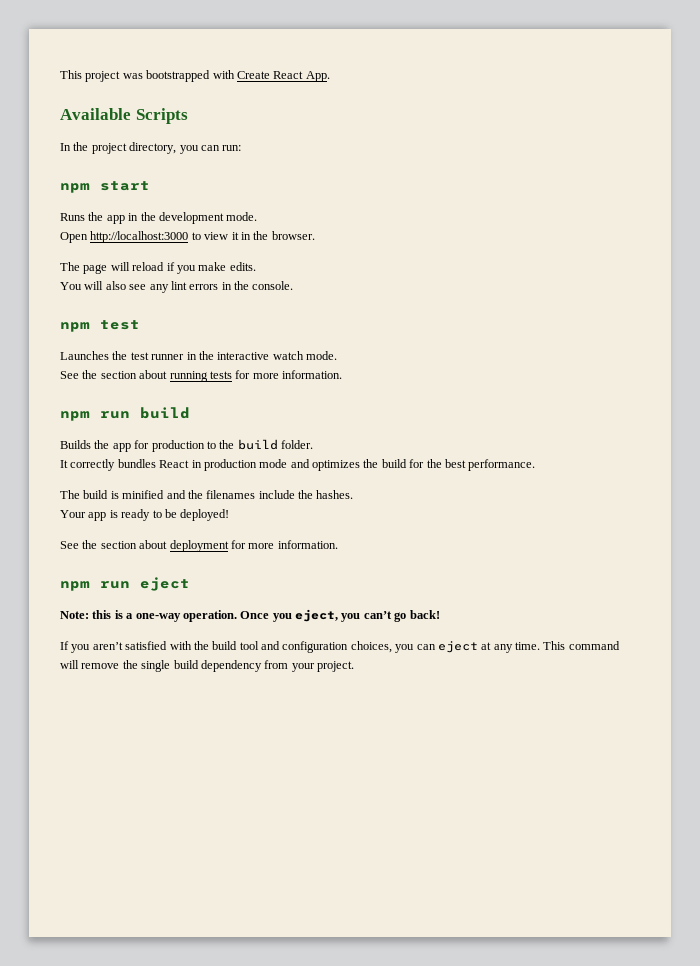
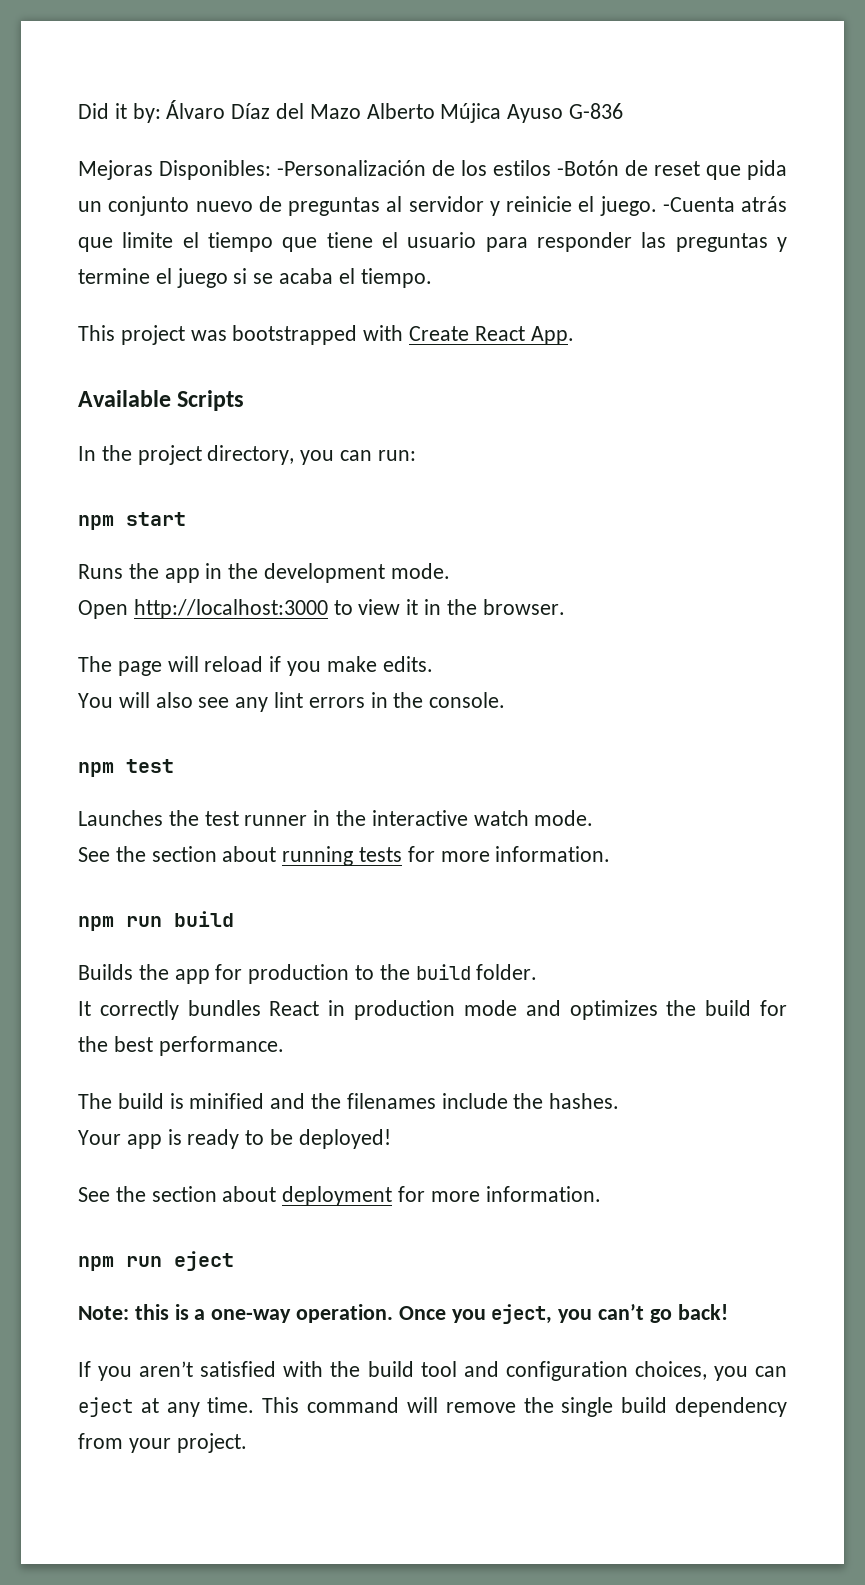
+ Did it by: Álvaro Díaz del Mazo Alberto Mújica Ayuso G-836
+ Mejoras Disponibles: -Personalización de los estilos -Botón de reset que pida un conjunto nuevo de preguntas al servidor y reinicie el juego. -Cuenta atrás que limite el tiempo que tiene el usuario para responder las preguntas y termine el juego si se acaba el tiempo.

